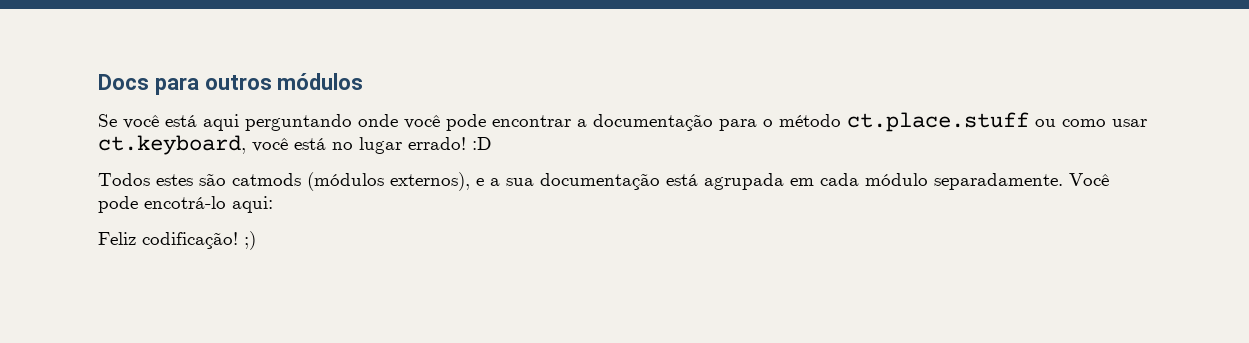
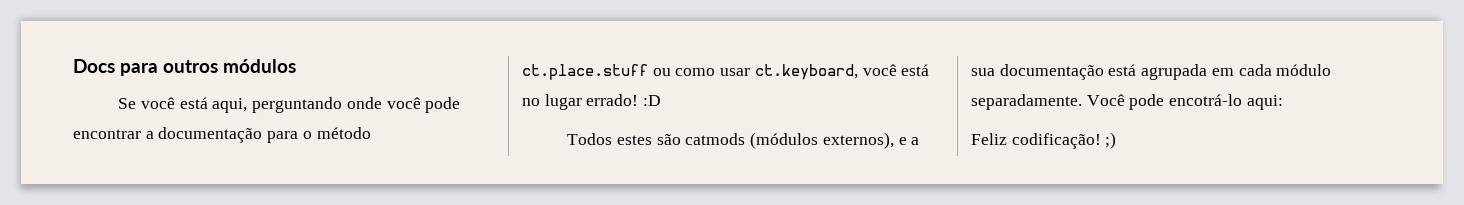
- Se você está aqui perguntando onde você pode encontrar a documentação para o método ct.place.stuff ou como usar ct.keyboard, você está no lugar errado! :D
+ Se você está aqui, perguntando onde você pode encontrar a documentação para o método ct.place.stuff ou como usar ct.keyboard, você está no lugar errado! :D

